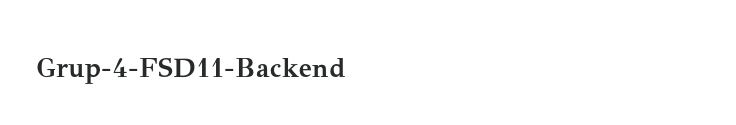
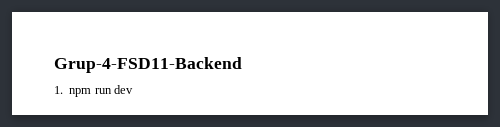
+ 1. npm run dev

